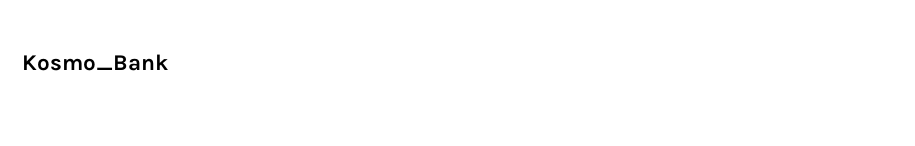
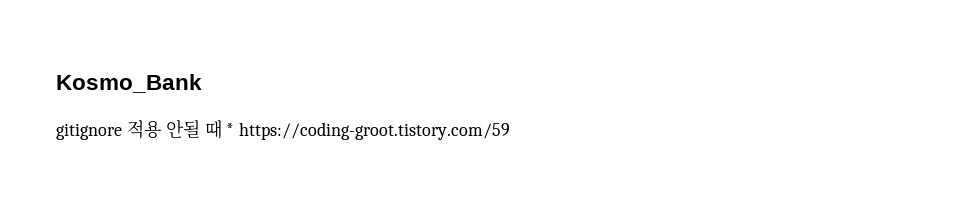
+ gitignore 적용 안될 때 * https://coding-groot.tistory.com/59

